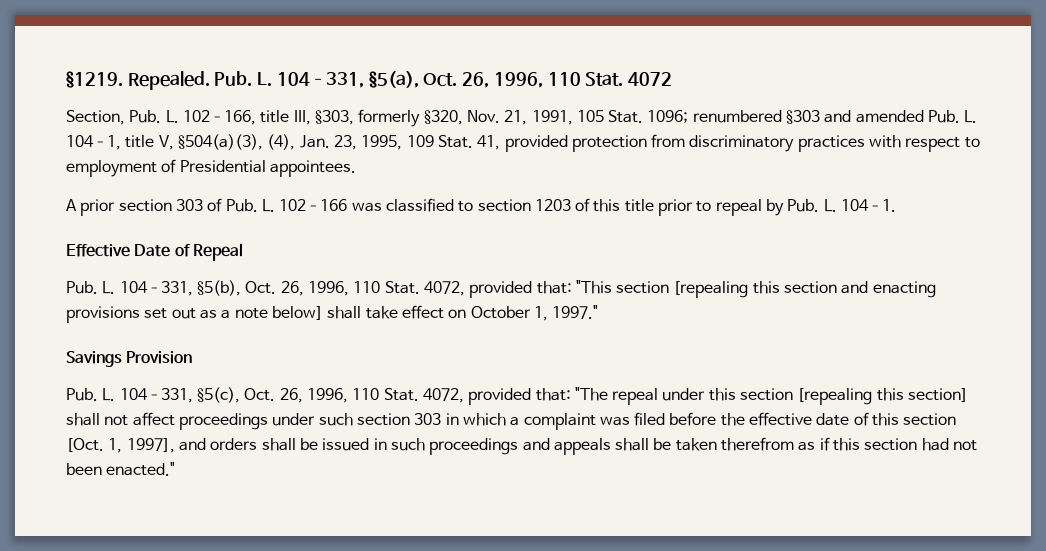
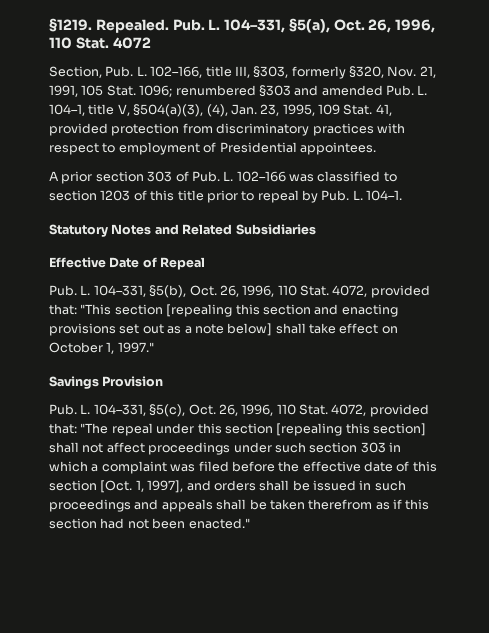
+ Statutory Notes and Related Subsidiaries

